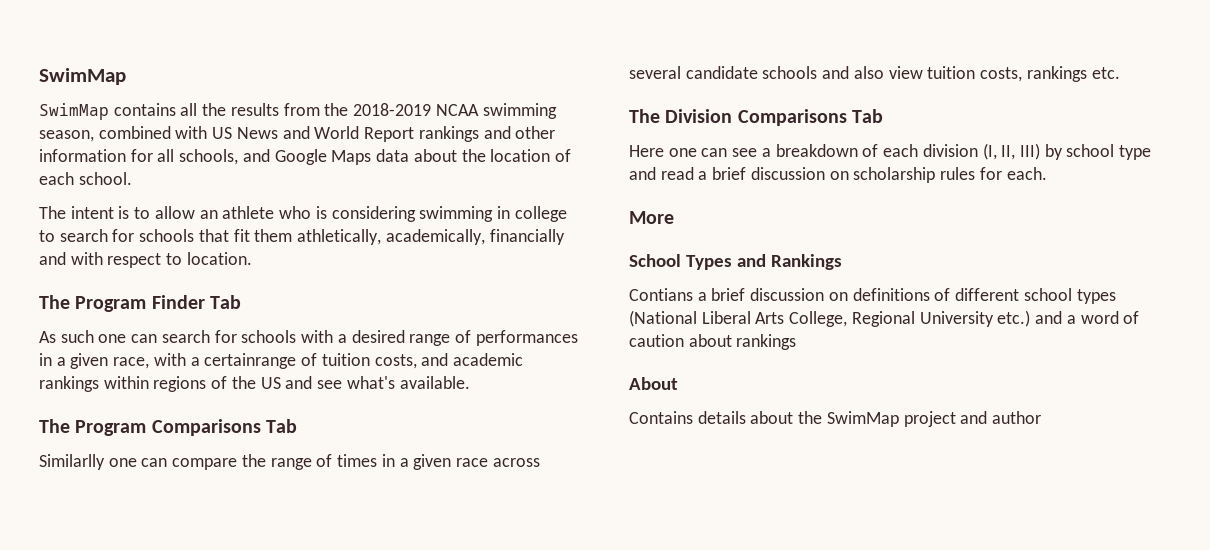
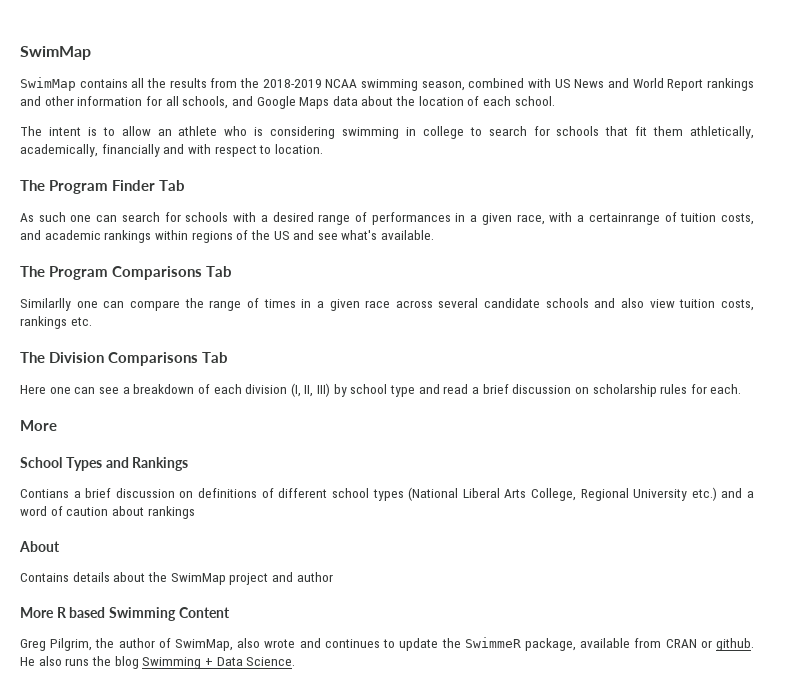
+ More R based Swimming Content
+ Greg Pilgrim, the author of SwimMap, also wrote and continues to update the SwimmeR package, available from CRAN or github. He also runs the blog Swimming + Data Science.

